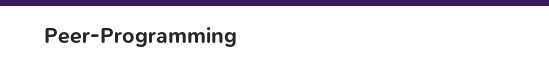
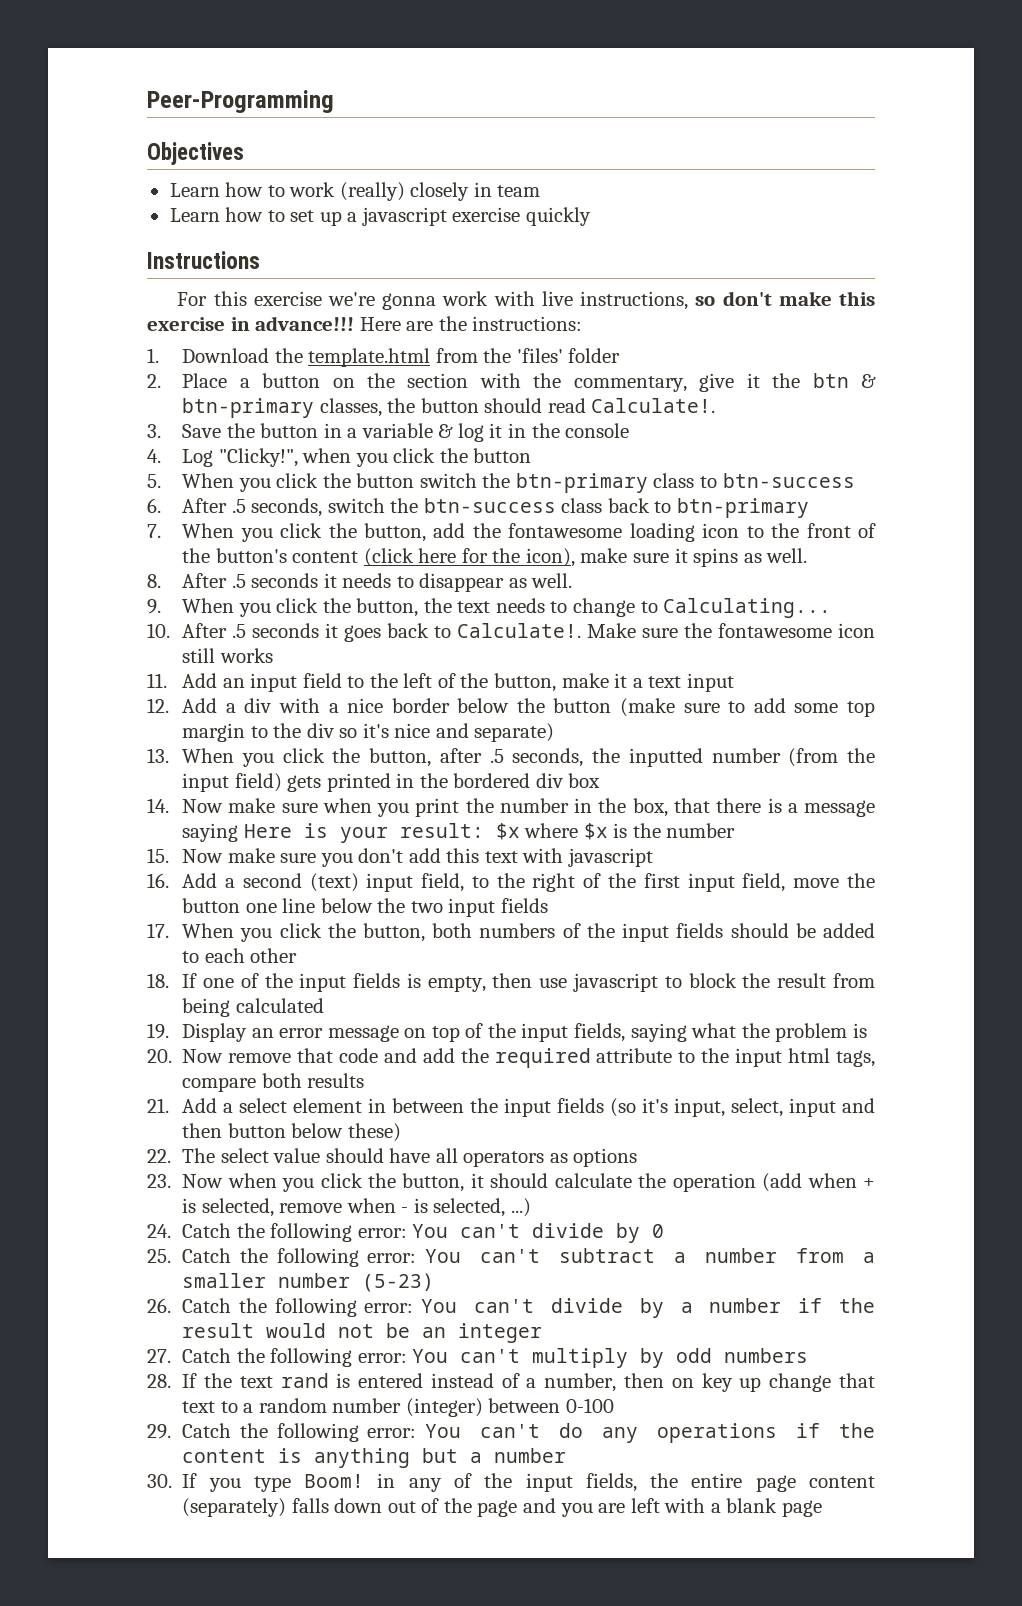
+ Objectives
+ Learn how to work (really) closely in team
+ Learn how to set up a javascript exercise quickly
+ Instructions
+ For this exercise we're gonna work with live instructions, so don't make this exercise in advance!!! Here are the instructions:
+ 1. Download the template.html from the 'files' folder
+ 2. Place a button on the section with the commentary, give it the btn & btn-primary classes, the button should read Calculate!.
+ 3. Save the button in a variable & log it in the console
+ 4. Log "Clicky!", when you click the button
+ 5. When you click the button switch the btn-primary class to btn-success
+ 6. After .5 seconds, switch the btn-success class back to btn-primary
+ 7. When you click the button, add the fontawesome loading icon to the front of the button's content (click here for the icon), make sure it spins as well.
+ 8. After .5 seconds it needs to disappear as well.
+ 9. When you click the button, the text needs to change to Calculating...
+ 10. After .5 seconds it goes back to Calculate!. Make sure the fontawesome icon still works
+ 11. Add an input field to the left of the button, make it a text input
+ 12. Add a div with a nice border below the button (make sure to add some top margin to the div so it's nice and separate)
+ 13. When you click the button, after .5 seconds, the inputted number (from the input field) gets printed in the bordered div box
+ 14. Now make sure when you print the number in the box, that there is a message saying Here is your result: $x where $x is the number
+ 15. Now make sure you don't add this text with javascript
+ 16. Add a second (text) input field, to the right of the first input field, move the button one line below the two input fields
+ 17. When you click the button, both numbers of the input fields should be added to each other
+ 18. If one of the input fields is empty, then use javascript to block the result from being calculated
+ 19. Display an error message on top of the input fields, saying what the problem is
+ 20. Now remove that code and add the required attribute to the input html tags, compare both results
+ 21. Add a select element in between the input fields (so it's input, select, input and then button below these)
+ 22. The select value should have all operators as options
+ 23. Now when you click the button, it should calculate the operation (add when + is selected, remove when - is selected, ...)
+ 24. Catch the following error: You can't divide by 0
+ 25. Catch the following error: You can't subtract a number from a smaller number (5-23)
+ 26. Catch the following error: You can't divide by a number if the result would not be an integer
+ 27. Catch the following error: You can't multiply by odd numbers
+ 28. If the text rand is entered instead of a number, then on key up change that text to a random number (integer) between 0-100
+ 29. Catch the following error: You can't do any operations if the content is anything but a number
+ 30. If you type Boom! in any of the input fields, the entire page content (separately) falls down out of the page and you are left with a blank page

